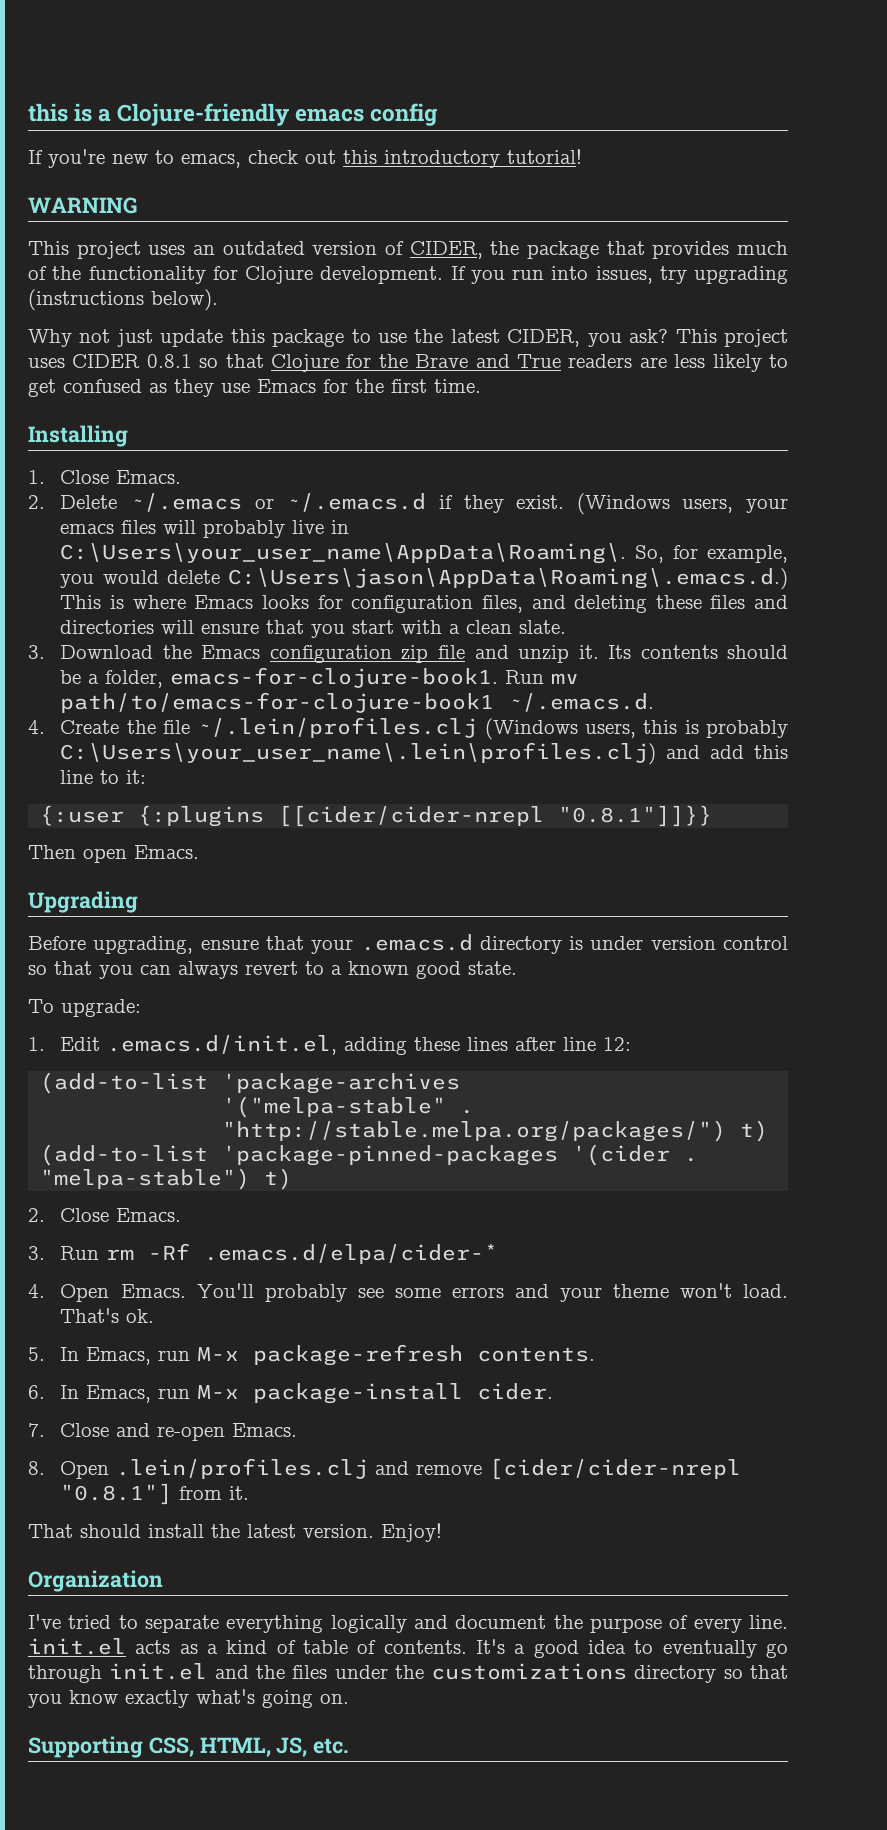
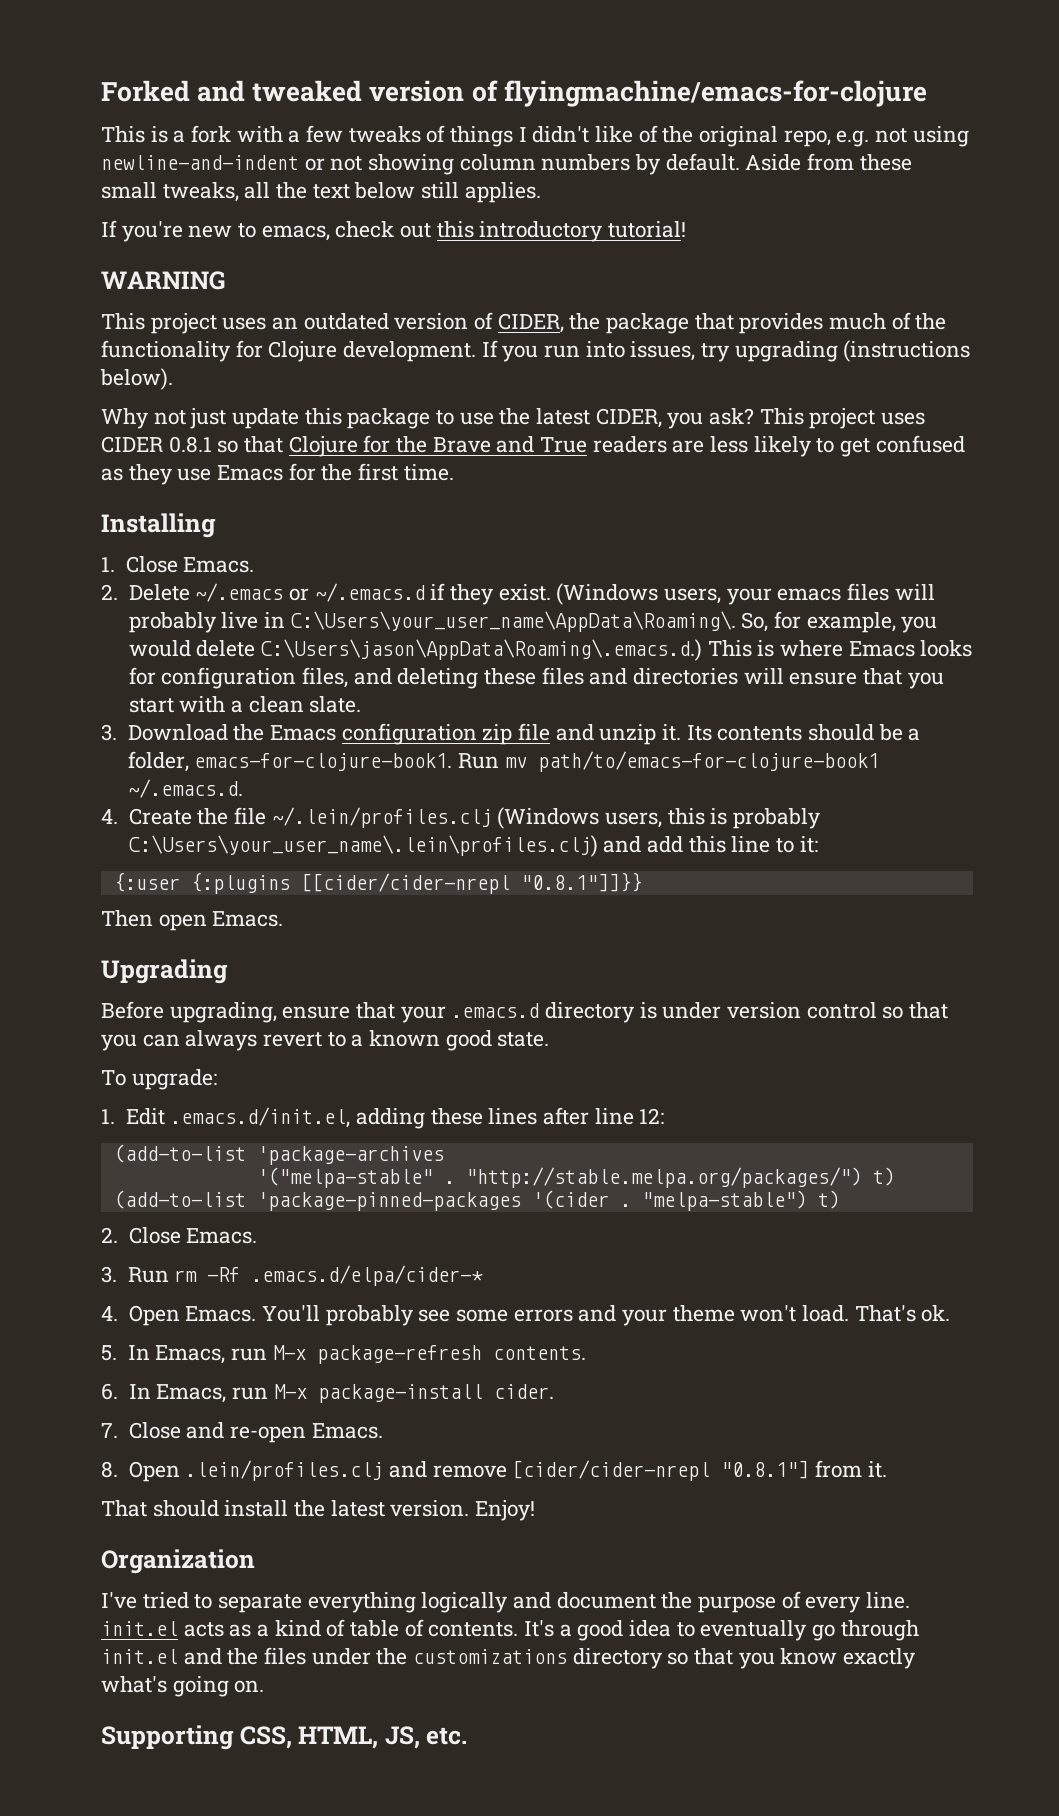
- this is a Clojure-friendly emacs config
+ Forked and tweaked version of flyingmachine/emacs-for-clojure
+ This is a fork with a few tweaks of things I didn't like of the original repo, e.g. not using newline-and-indent or not showing column numbers by default. Aside from these small tweaks, all the text below still applies.

